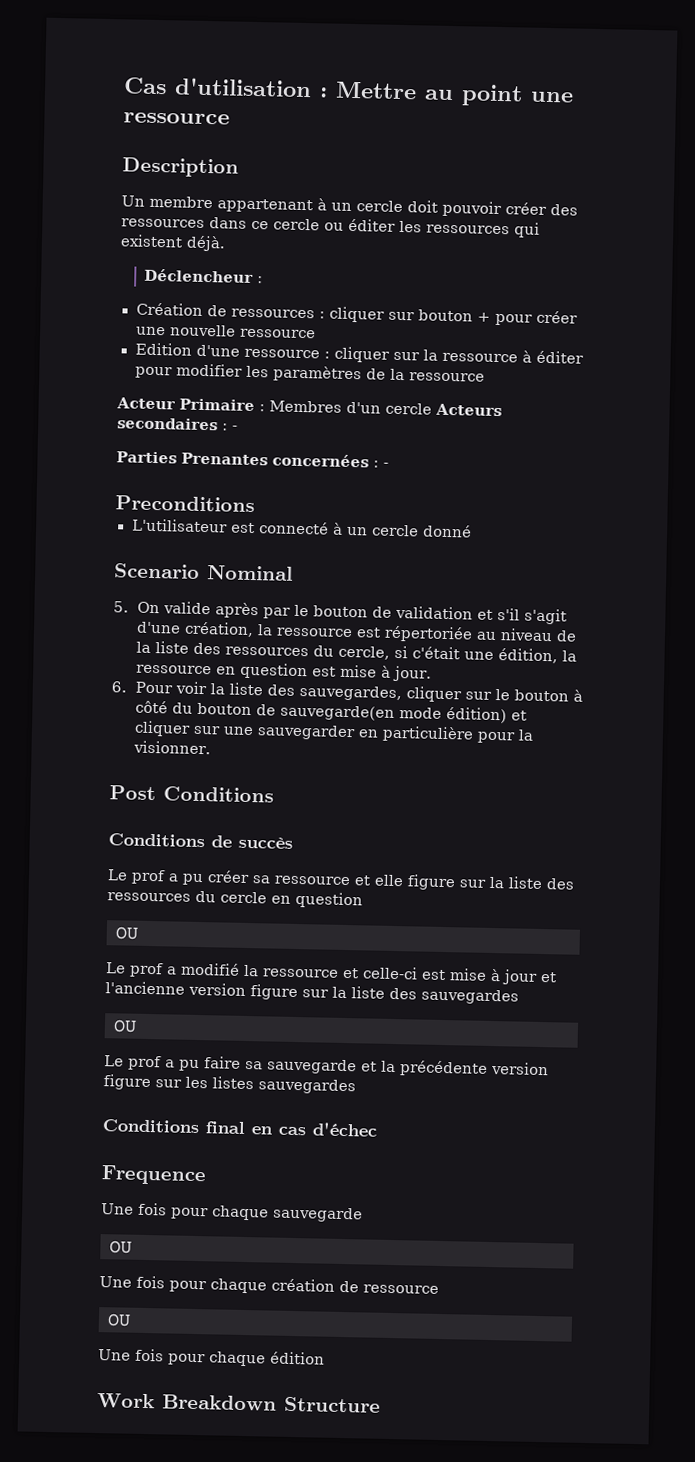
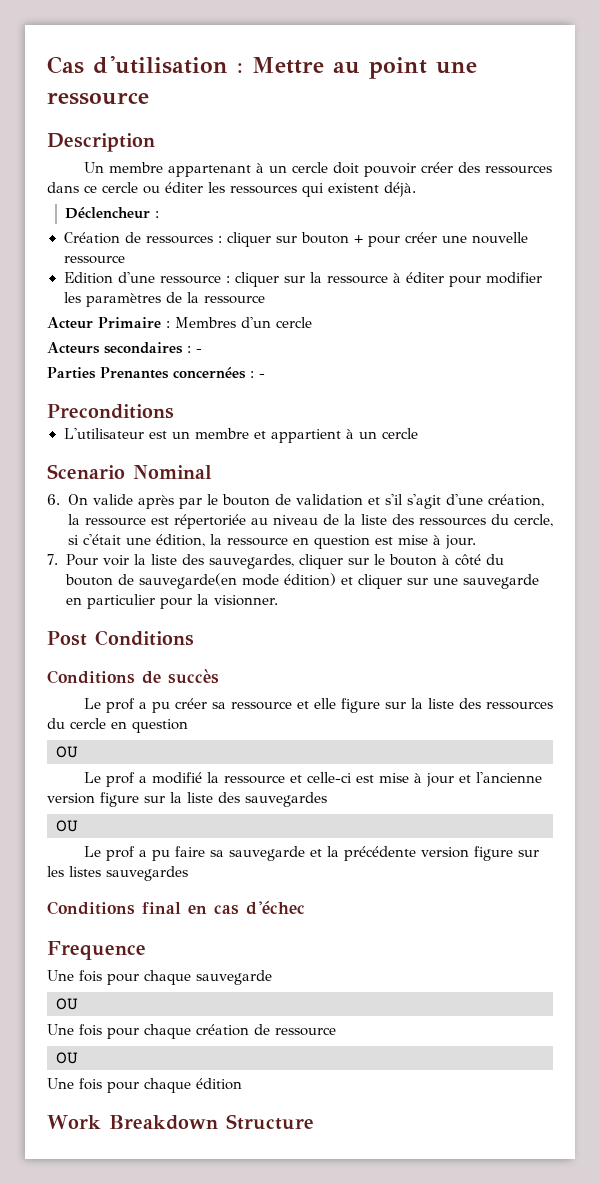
- Acteur Primaire : Membres d'un cercle Acteurs secondaires : -
+ Acteur Primaire : Membres d'un cercle
+ Acteurs secondaires : -
- L'utilisateur est connecté à un cercle donné
+ L'utilisateur est un membre et appartient à un cercle
- 5. On valide après par le bouton de validation et s'il s'agit d'une création, la ressource est répertoriée au niveau de la liste des ressources du cercle, si c'était une édition, la ressource en question est mise à jour.
+ 6. On valide après par le bouton de validation et s'il s'agit d'une création, la ressource est répertoriée au niveau de la liste des ressources du cercle, si c'était une édition, la ressource en question est mise à jour.
- 6. Pour voir la liste des sauvegardes, cliquer sur le bouton à côté du bouton de sauvegarde(en mode édition) et cliquer sur une sauvegarder en particulière pour la visionner.
+ 7. Pour voir la liste des sauvegardes, cliquer sur le bouton à côté du bouton de sauvegarde(en mode édition) et cliquer sur une sauvegarde en particulier pour la visionner.

